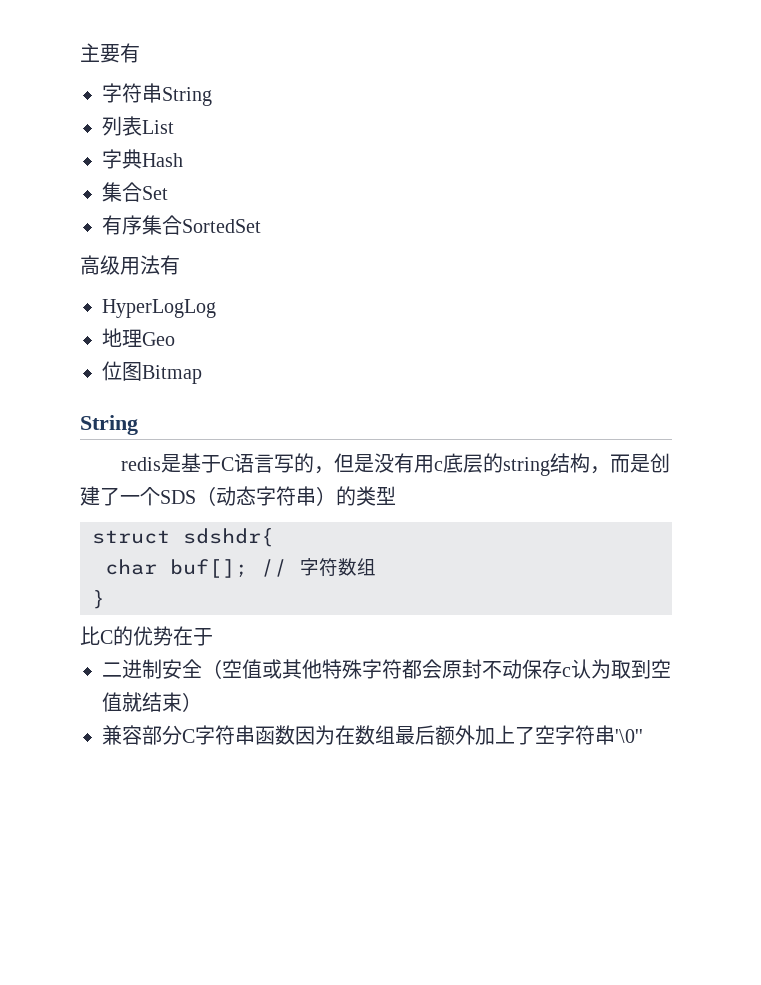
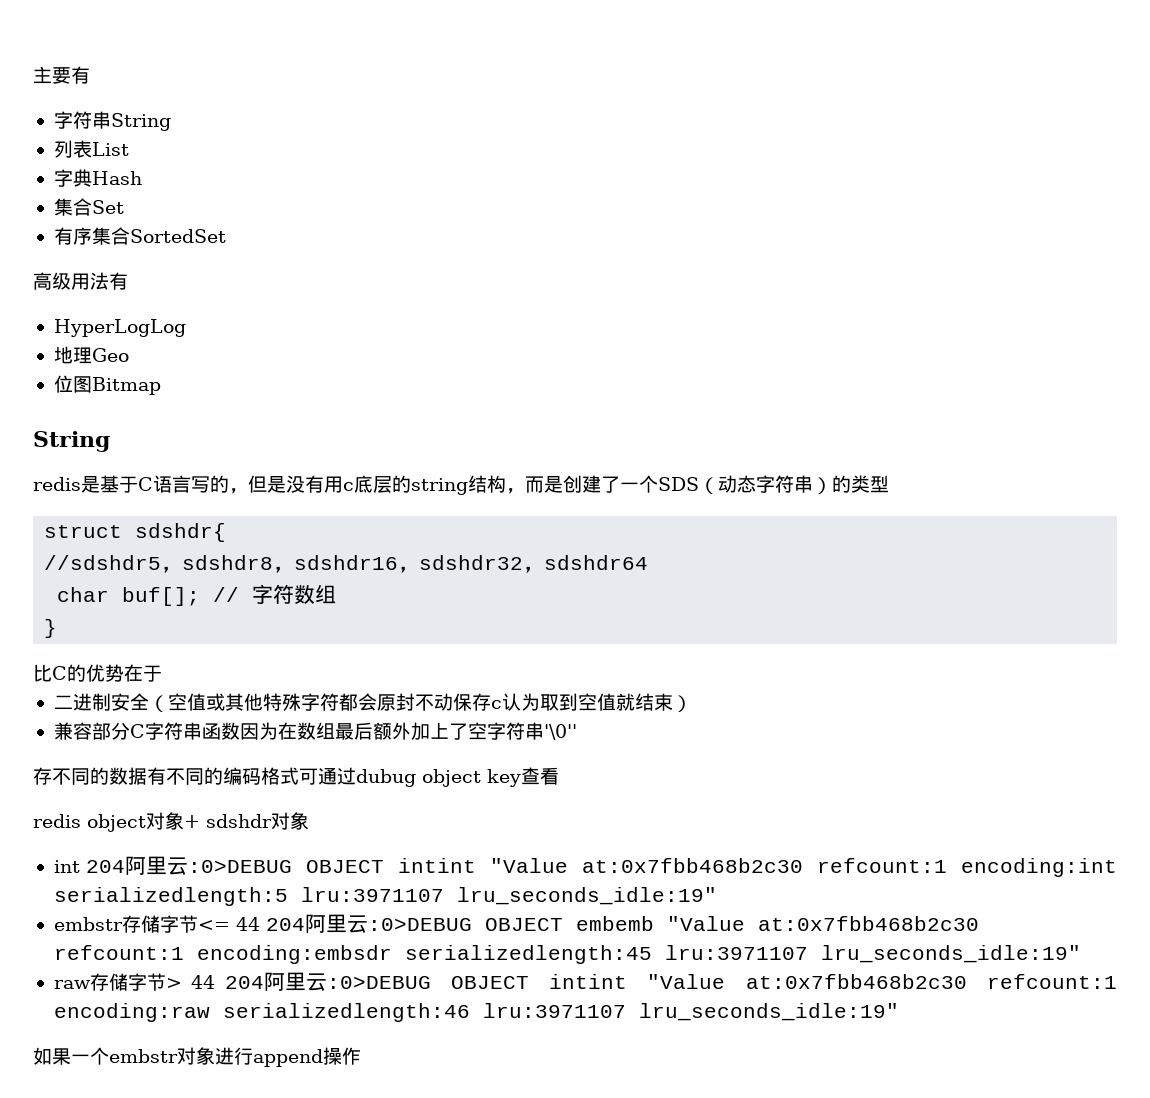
+ //sdshdr5，sdshdr8，sdshdr16，sdshdr32，sdshdr64
+ 存不同的数据有不同的编码格式可通过dubug object key查看
+ redis object对象+ sdshdr对象
+ int 204阿里云:0>DEBUG OBJECT intint "Value at:0x7fbb468b2c30 refcount:1 encoding:int serializedlength:5 lru:3971107 lru_seconds_idle:19"
+ embstr存储字节<= 44 204阿里云:0>DEBUG OBJECT embemb "Value at:0x7fbb468b2c30 refcount:1 encoding:embsdr serializedlength:45 lru:3971107 lru_seconds_idle:19"
+ raw存储字节> 44 204阿里云:0>DEBUG OBJECT intint "Value at:0x7fbb468b2c30 refcount:1 encoding:raw serializedlength:46 lru:3971107 lru_seconds_idle:19"
+ 如果一个embstr对象进行append操作

